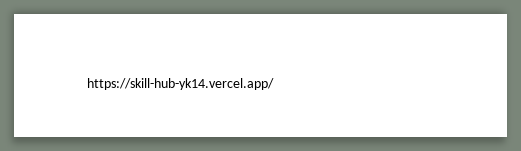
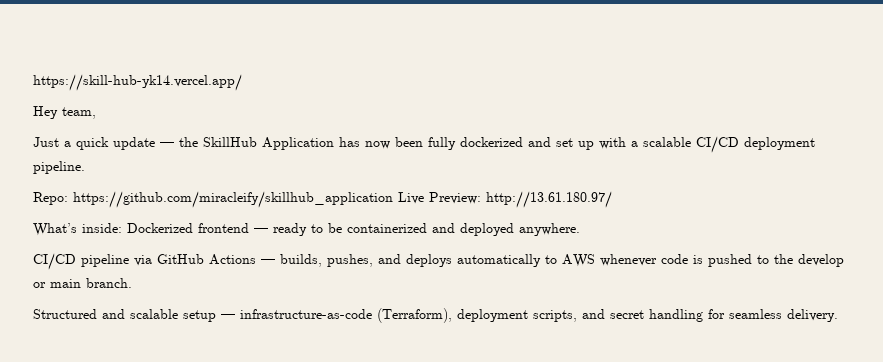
+ Hey team,
+ Just a quick update — the SkillHub Application has now been fully dockerized and set up with a scalable CI/CD deployment pipeline.
+ Repo: https://github.com/miracleify/skillhub_application Live Preview: http://13.61.180.97/
+ What’s inside: Dockerized frontend — ready to be containerized and deployed anywhere.
+ CI/CD pipeline via GitHub Actions — builds, pushes, and deploys automatically to AWS whenever code is pushed to the develop or main branch.
+ Structured and scalable setup — infrastructure-as-code (Terraform), deployment scripts, and secret handling for seamless delivery.

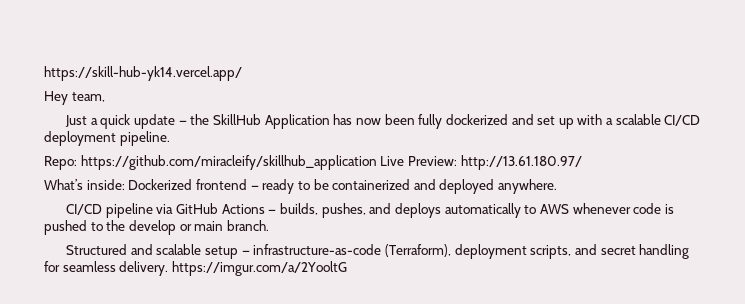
- Structured and scalable setup — infrastructure-as-code (Terraform), deployment scripts, and secret handling for seamless delivery.
+ Structured and scalable setup — infrastructure-as-code (Terraform), deployment scripts, and secret handling for seamless delivery. https://imgur.com/a/2YooltG

